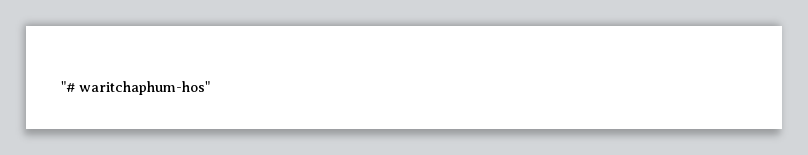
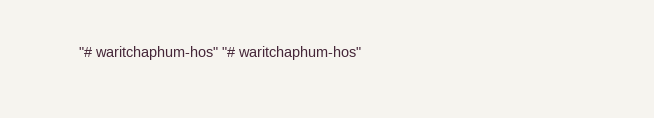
- "# waritchaphum-hos"
+ "# waritchaphum-hos" "# waritchaphum-hos"

